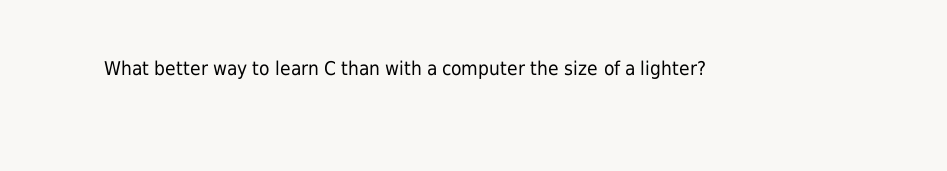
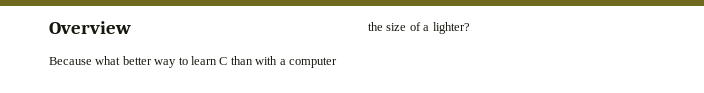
- What better way to learn C than with a computer the size of a lighter?
+ Overview
+ Because what better way to learn C than with a computer the size of a lighter?

